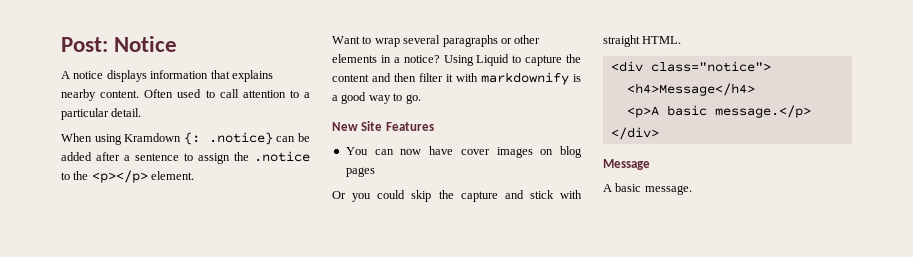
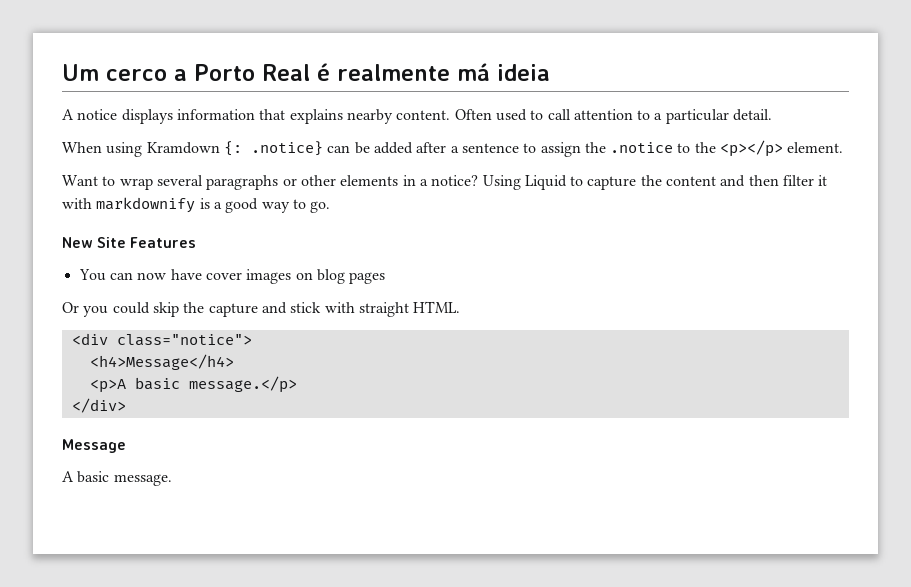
- Post: Notice
+ Um cerco a Porto Real é realmente má ideia

